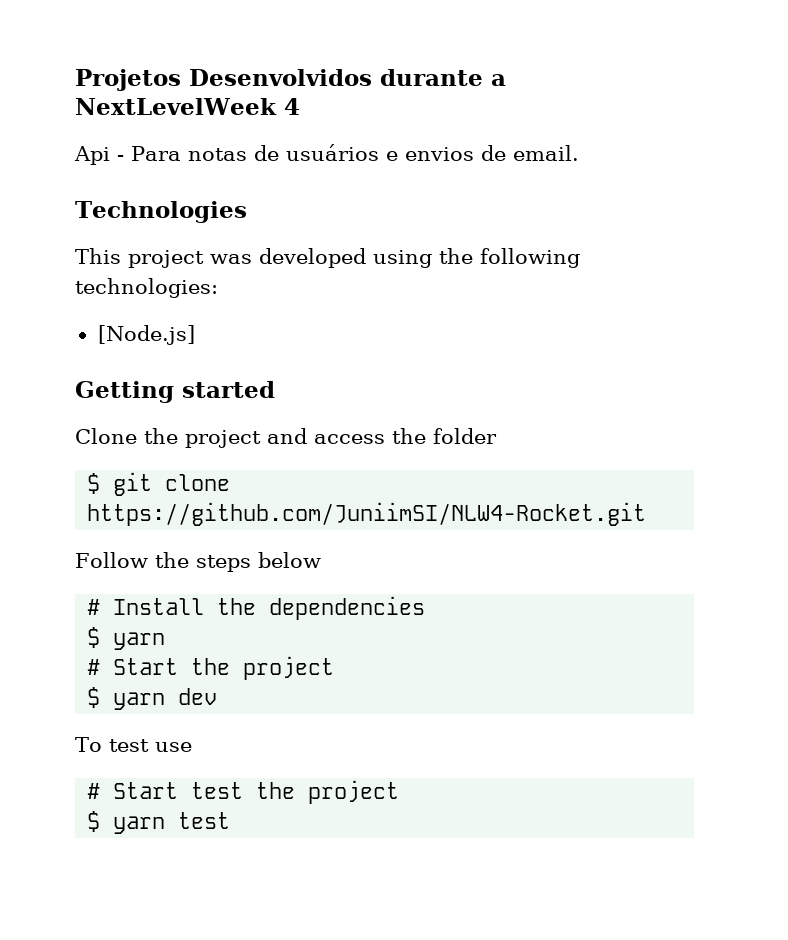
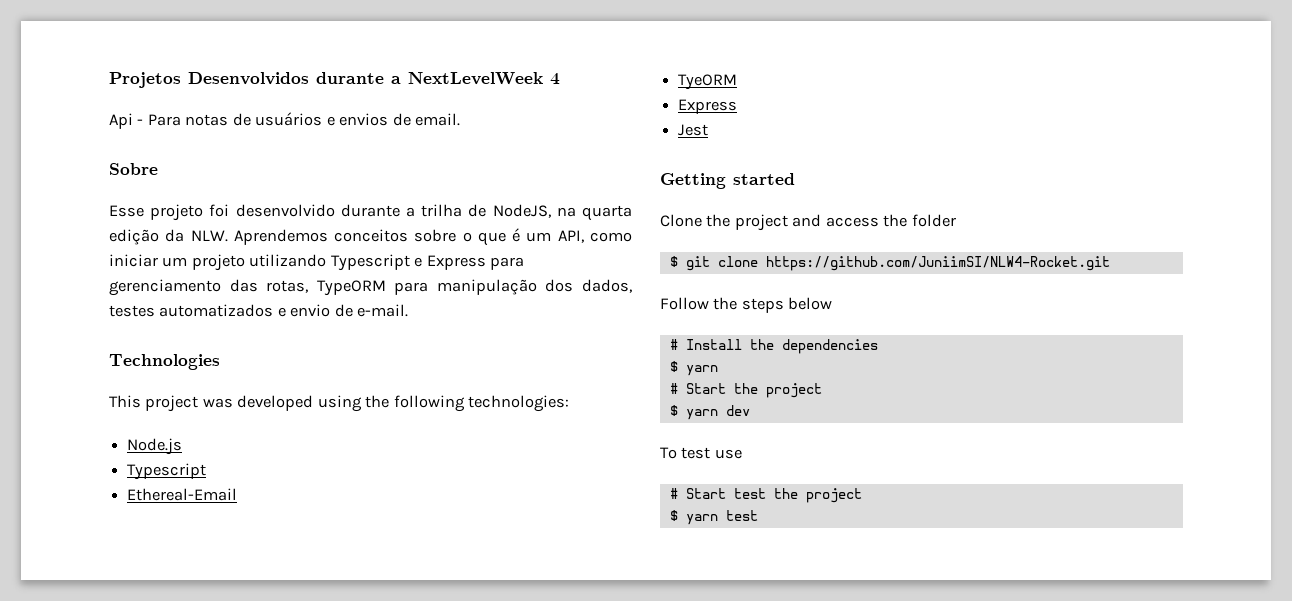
+ Sobre
+ Esse projeto foi desenvolvido durante a trilha de NodeJS, na quarta edição da NLW. Aprendemos conceitos sobre o que é um API, como iniciar um projeto utilizando Typescript e Express para gerenciamento das rotas, TypeORM para manipulação dos dados, testes automatizados e envio de e-mail.
- [Node.js]
+ Node.js
+ Typescript
+ Ethereal-Email
+ TyeORM
+ Express
+ Jest

